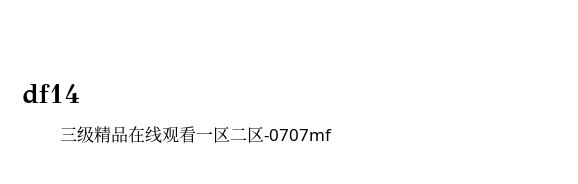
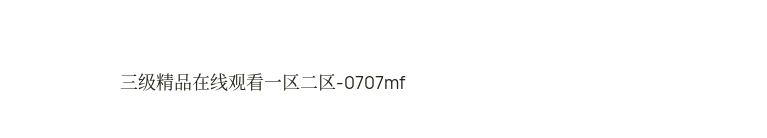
- df14

